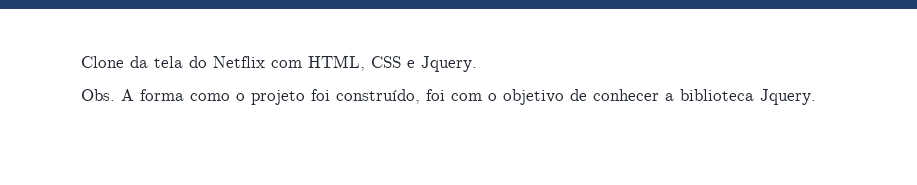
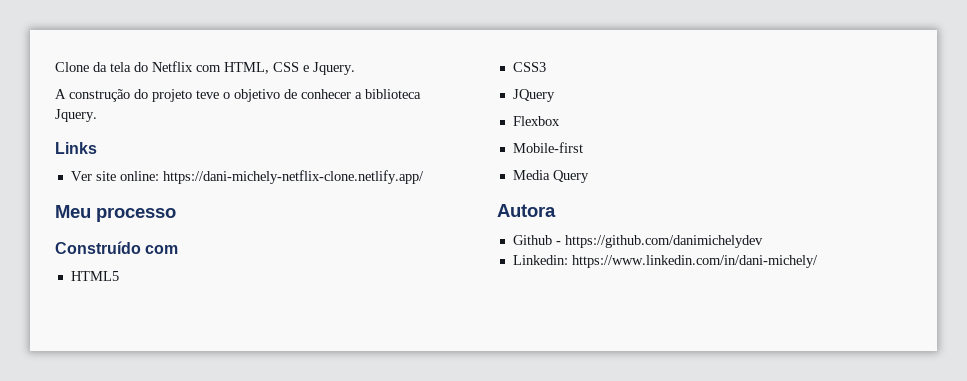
- Obs. A forma como o projeto foi construído, foi com o objetivo de conhecer a biblioteca Jquery.
+ A construção do projeto teve o objetivo de conhecer a biblioteca Jquery.
+ Links
+ Ver site online: https://dani-michely-netflix-clone.netlify.app/
+ Meu processo
+ Construído com
+ HTML5
+ CSS3
+ JQuery
+ Flexbox
+ Mobile-first
+ Media Query
+ Autora
+ Github - https://github.com/danimichelydev
+ Linkedin: https://www.linkedin.com/in/dani-michely/

